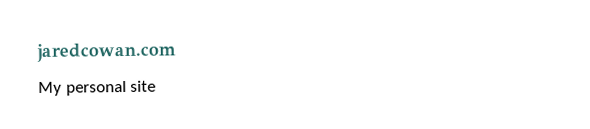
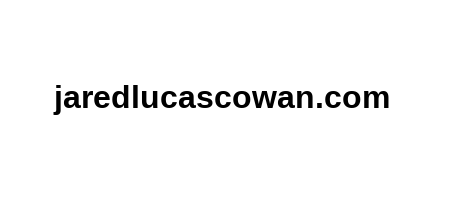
- jaredcowan.com
- My personal site
+ jaredlucascowan.com

